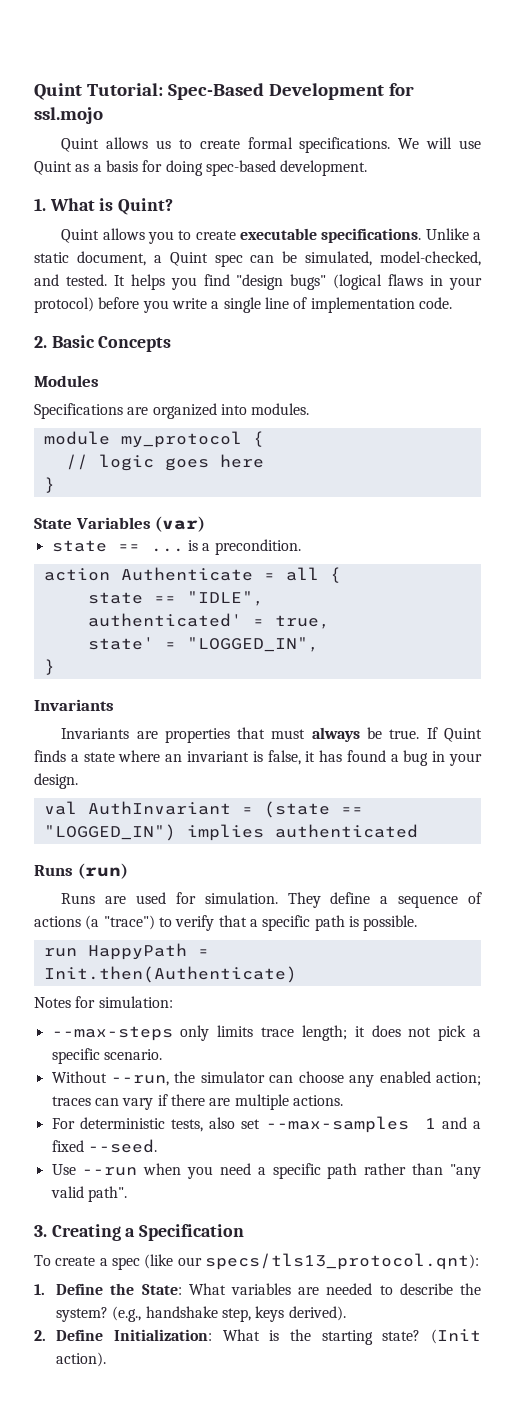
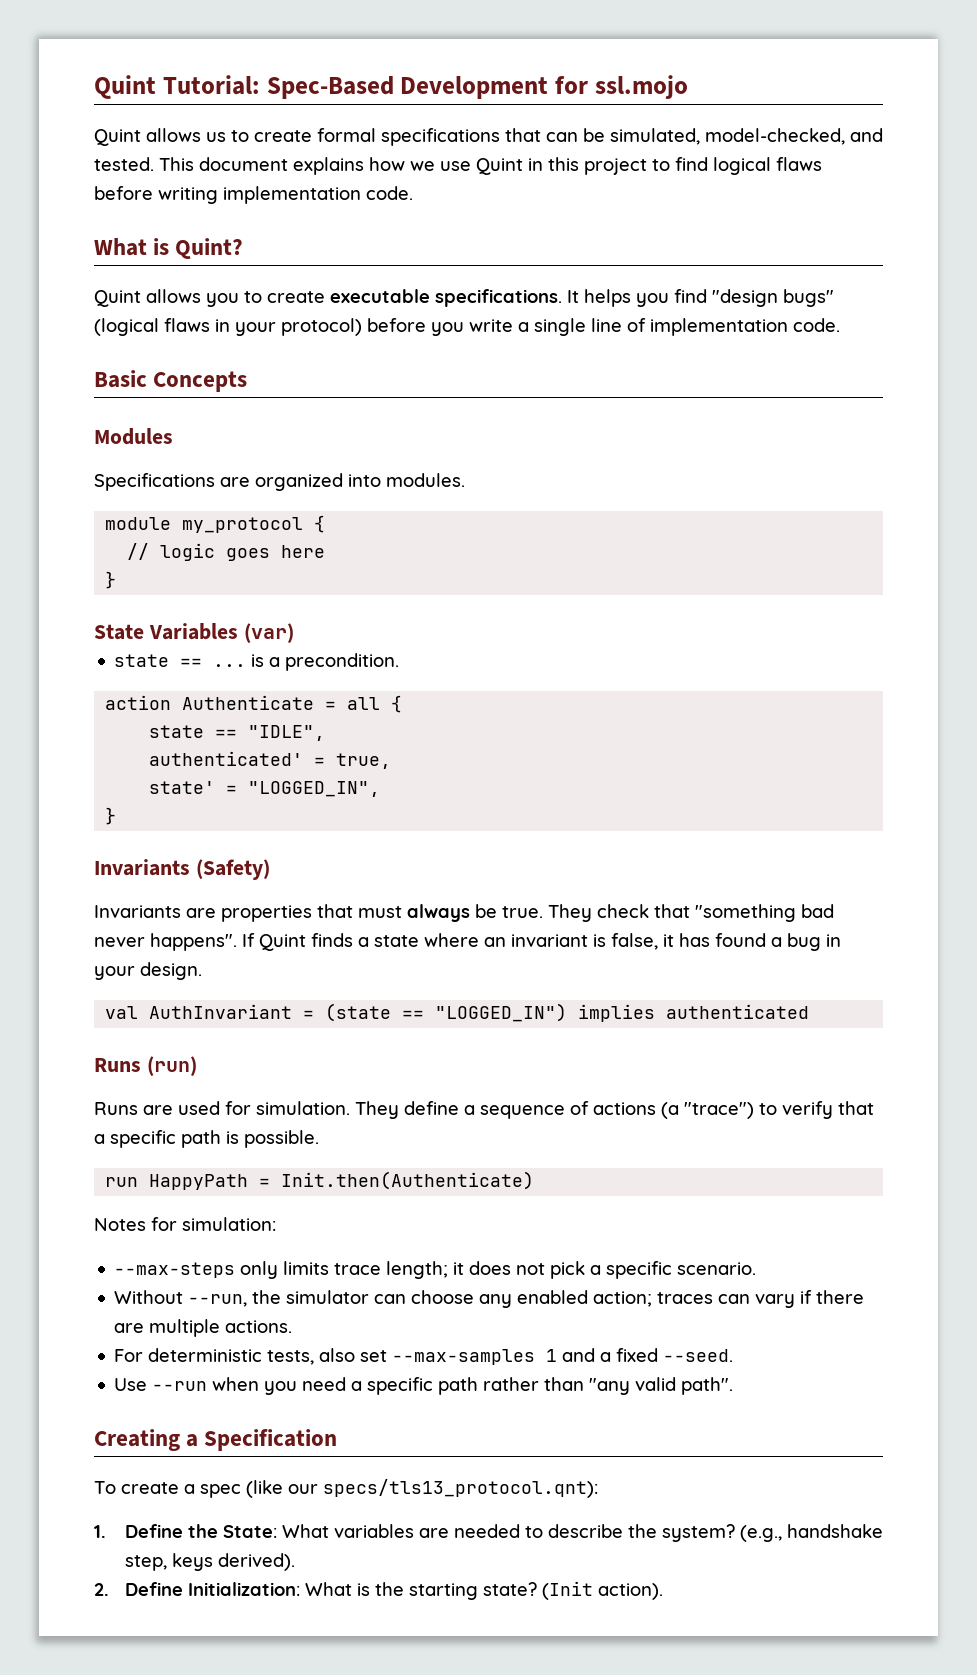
- Quint allows us to create formal specifications. We will use Quint as a basis for doing spec-based development.
- 1. What is Quint?
+ Quint allows us to create formal specifications that can be simulated, model-checked, and tested. This document explains how we use Quint in this project to find logical flaws before writing implementation code.
+ What is Quint?
- Unlike a static document, a Quint spec can be simulated, model-checked, and tested.
- 2. Basic Concepts
+ Basic Concepts
  state' = "LOGGED_IN",
  }
- Invariants
+ Invariants (Safety)
+ They check that "something bad never happens".
- 3. Creating a Specification
+ Creating a Specification

